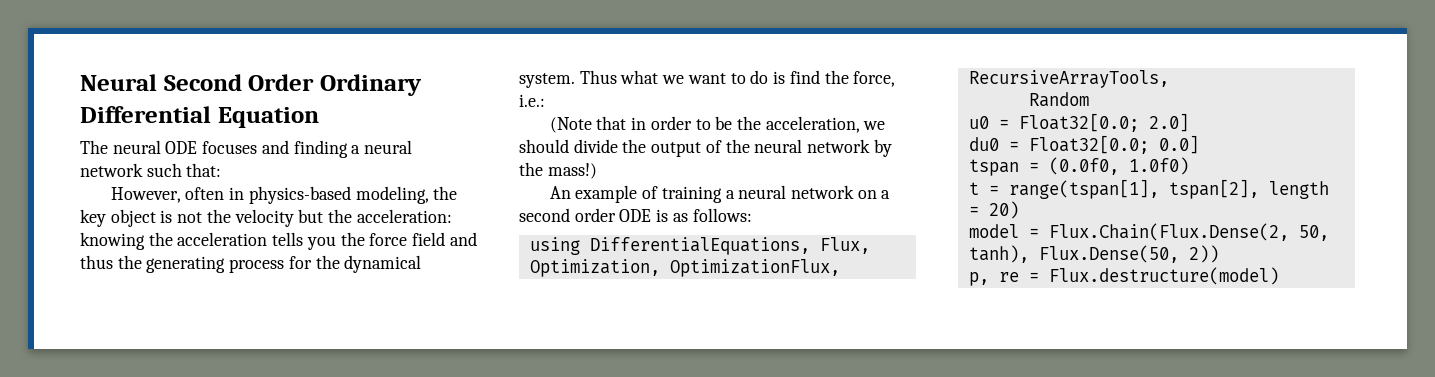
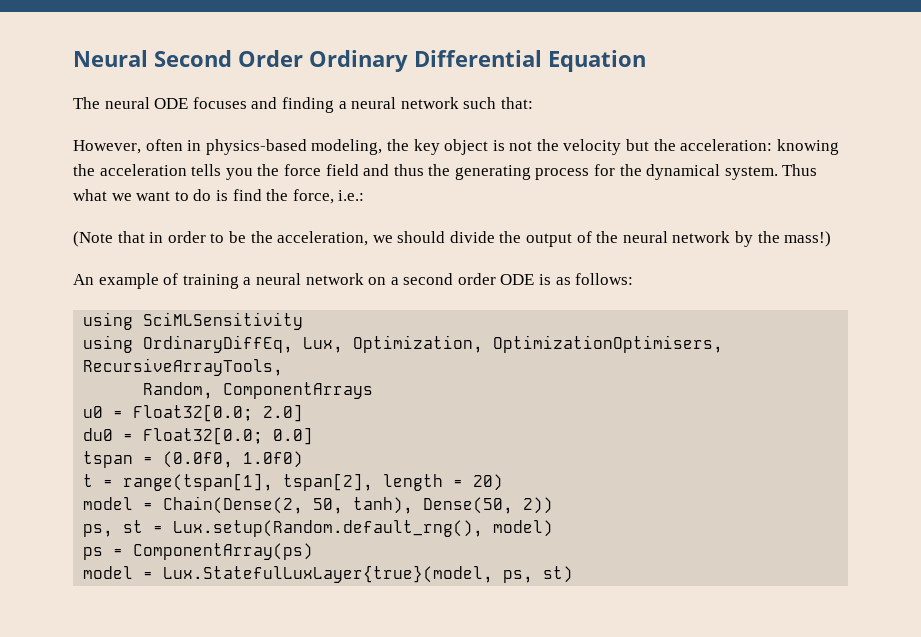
- using DifferentialEquations, Flux, Optimization, OptimizationFlux, RecursiveArrayTools,
+ using SciMLSensitivity
+ using OrdinaryDiffEq, Lux, Optimization, OptimizationOptimisers, RecursiveArrayTools,
- Random
+ Random, ComponentArrays
- model = Flux.Chain(Flux.Dense(2, 50, tanh), Flux.Dense(50, 2))
+ model = Chain(Dense(2, 50, tanh), Dense(50, 2))
- p, re = Flux.destructure(model)
+ ps, st = Lux.setup(Random.default_rng(), model)
+ ps = ComponentArray(ps)
+ model = Lux.StatefulLuxLayer{true}(model, ps, st)

